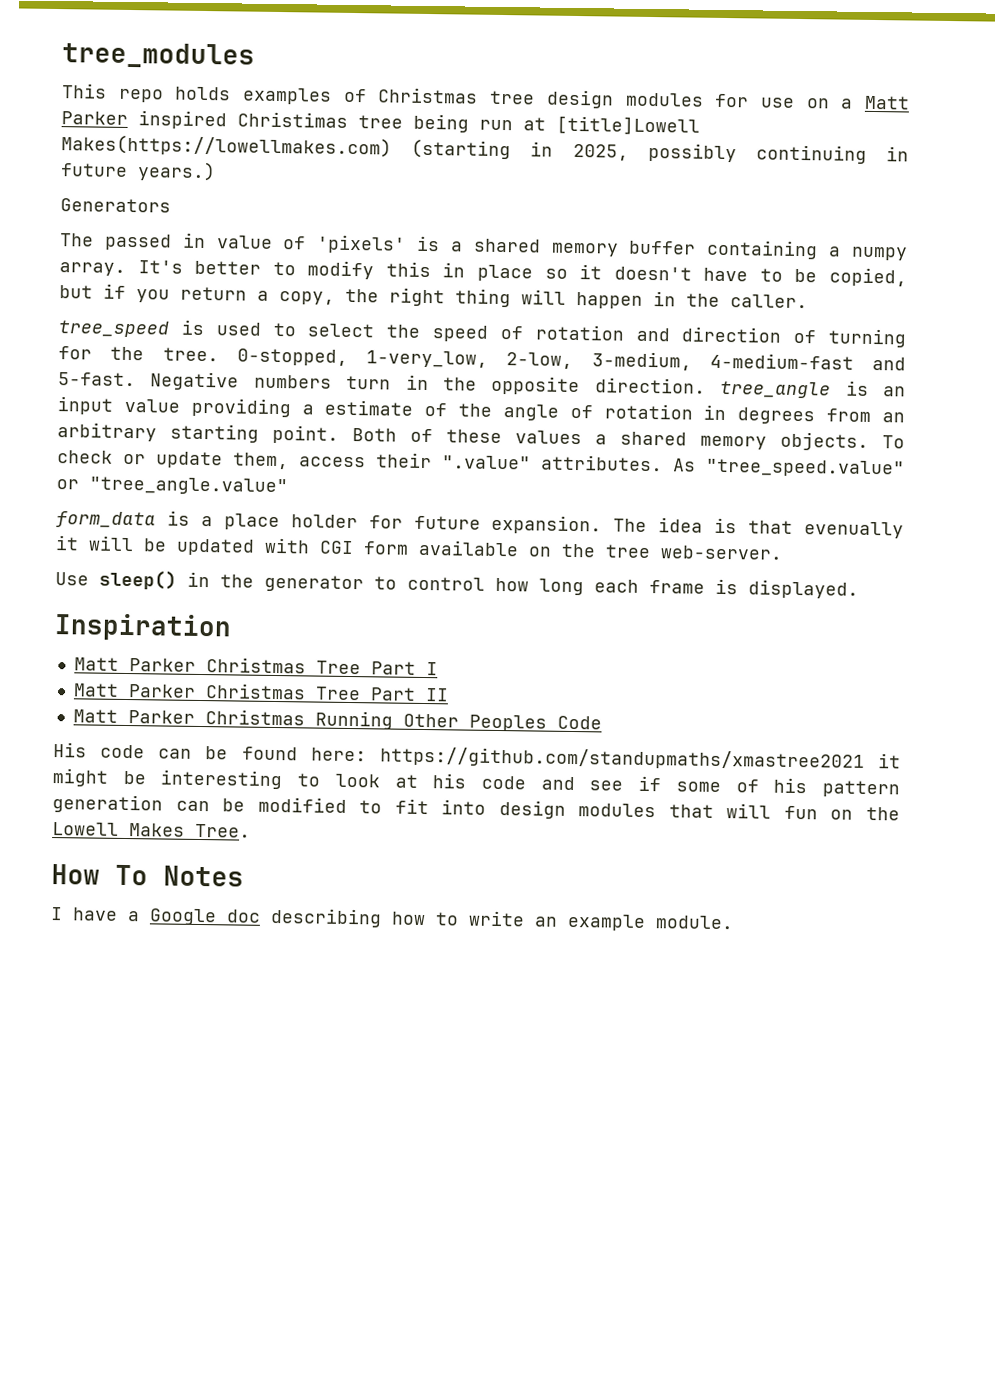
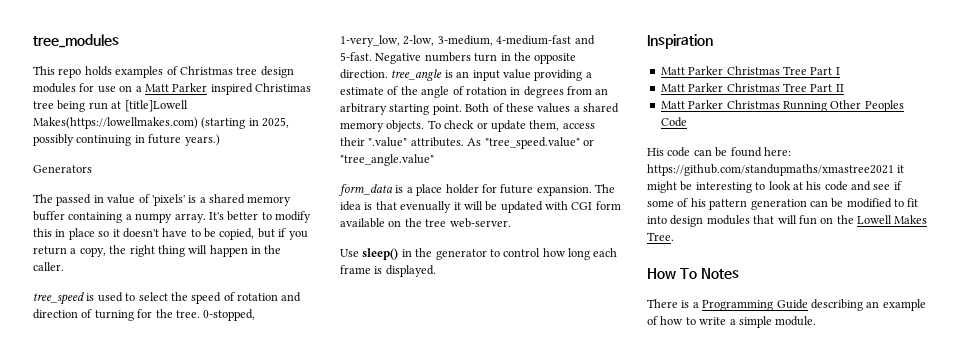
- I have a Google doc describing how to write an example module.
+ There is a Programming Guide describing an example of how to write a simple module.

